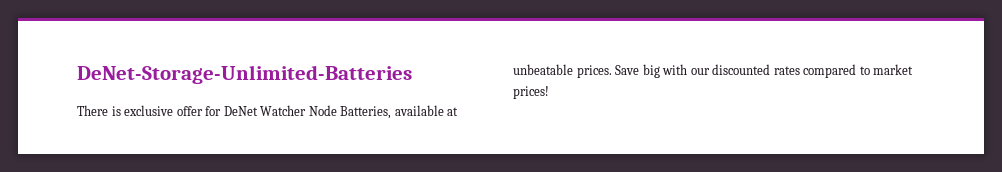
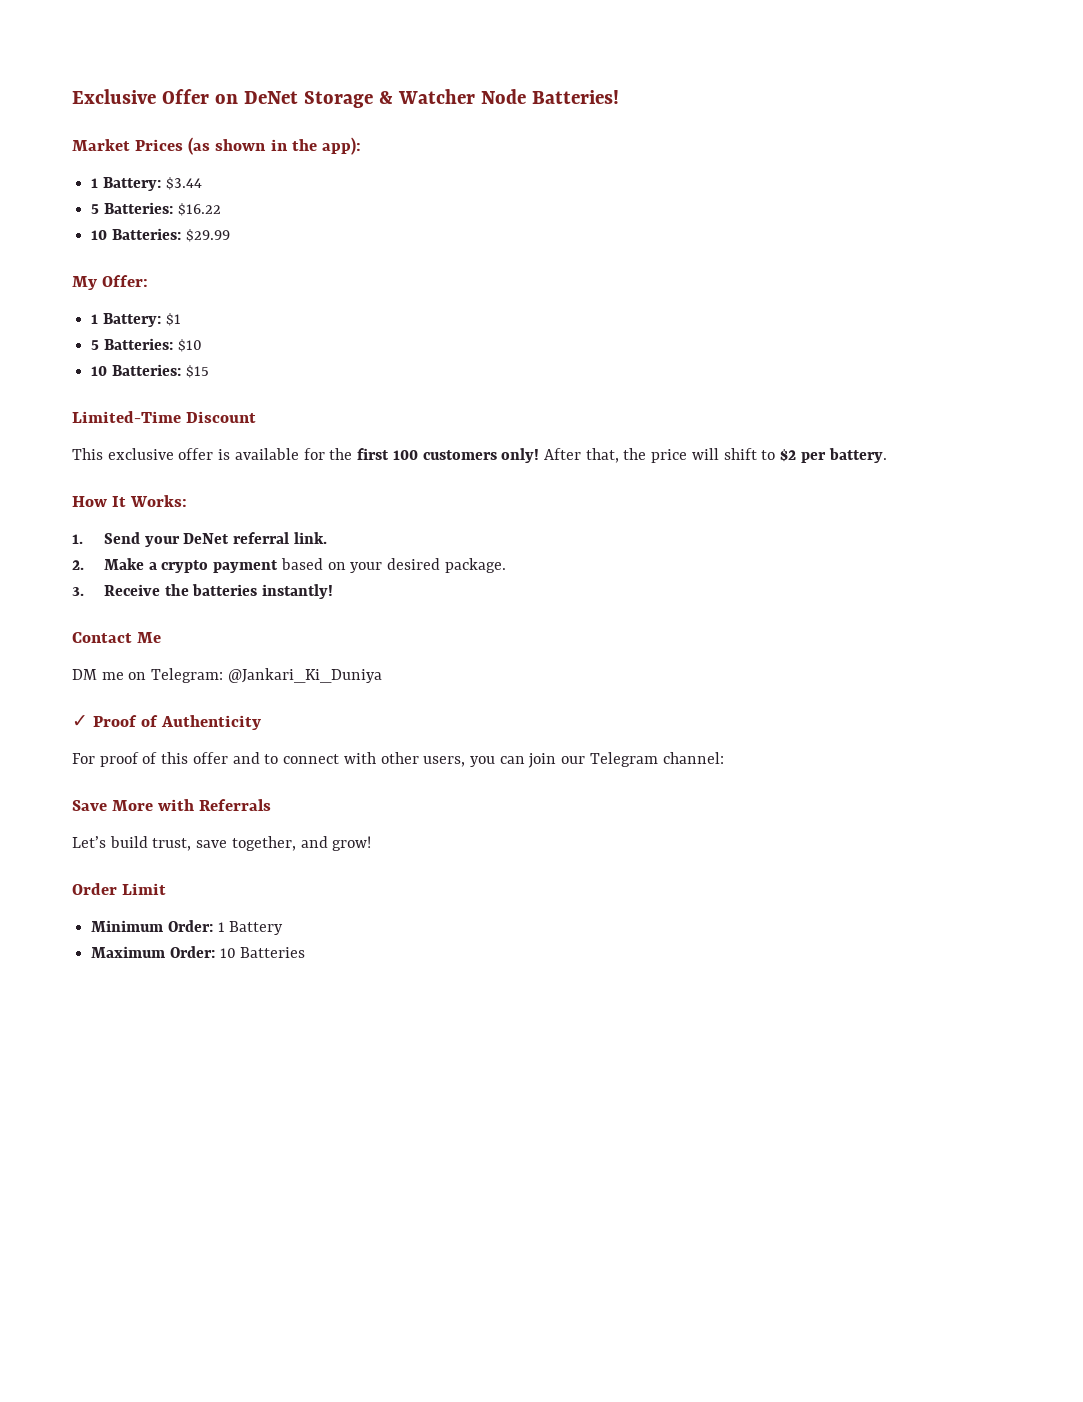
- DeNet-Storage-Unlimited-Batteries
- There is exclusive offer for DeNet Watcher Node Batteries, available at unbeatable prices. Save big with our discounted rates compared to market prices!
+ Exclusive Offer on DeNet Storage & Watcher Node Batteries!
+ Market Prices (as shown in the app):
+ 1 Battery: $3.44
+ 5 Batteries: $16.22
+ 10 Batteries: $29.99
+ My Offer:
+ 1 Battery: $1
+ 5 Batteries: $10
+ 10 Batteries: $15
+ Limited-Time Discount
+ This exclusive offer is available for the first 100 customers only! After that, the price will shift to $2 per battery.
+ How It Works:
+ 1. Send your DeNet referral link.
+ 2. Make a crypto payment based on your desired package.
+ 3. Receive the batteries instantly!
+ Contact Me
+ DM me on Telegram: @Jankari_Ki_Duniya
+ ✓ Proof of Authenticity
+ For proof of this offer and to connect with other users, you can join our Telegram channel:
+ Save More with Referrals
+ Let’s build trust, save together, and grow!
+ Order Limit
+ Minimum Order: 1 Battery
+ Maximum Order: 10 Batteries

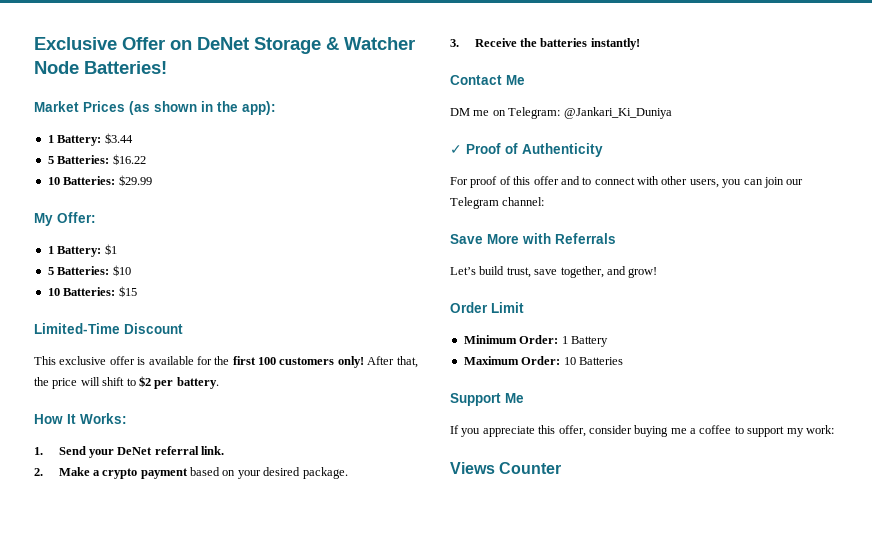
+ Support Me
+ If you appreciate this offer, consider buying me a coffee to support my work:
+ Views Counter

